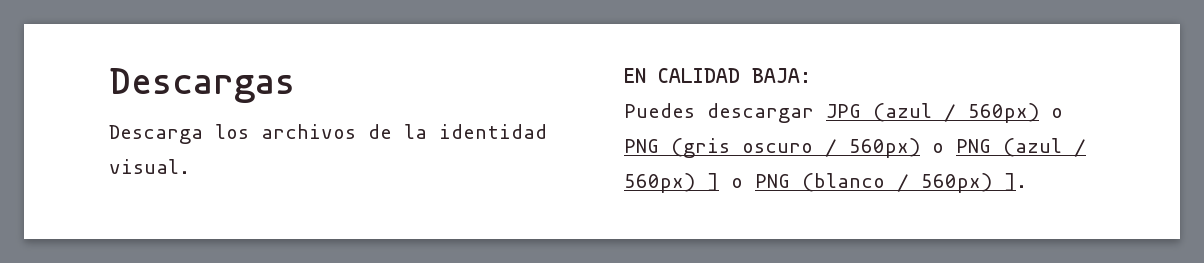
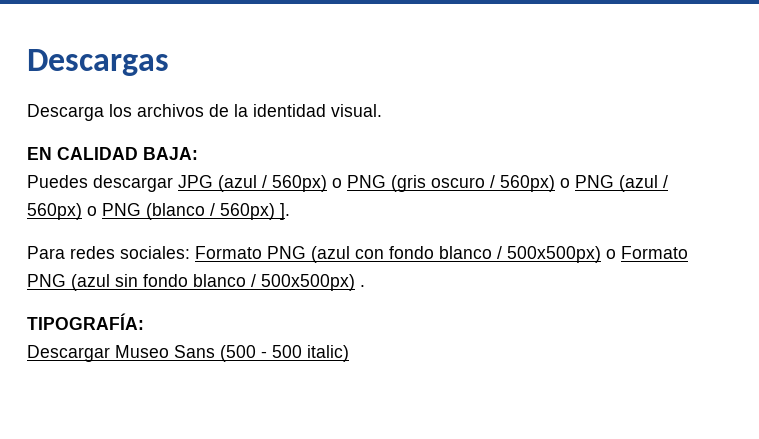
- Puedes descargar JPG (azul / 560px) o PNG (gris oscuro / 560px) o PNG (azul / 560px) ] o PNG (blanco / 560px) ].
+ Puedes descargar JPG (azul / 560px) o PNG (gris oscuro / 560px) o PNG (azul / 560px) o PNG (blanco / 560px) ].
+ Para redes sociales: Formato PNG (azul con fondo blanco / 500x500px) o Formato PNG (azul sin fondo blanco / 500x500px) .
+ TIPOGRAFÍA:
+ Descargar Museo Sans (500 - 500 italic)

